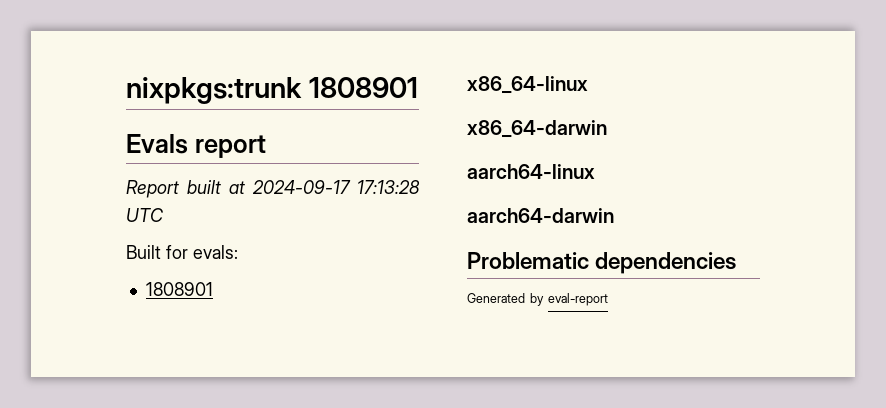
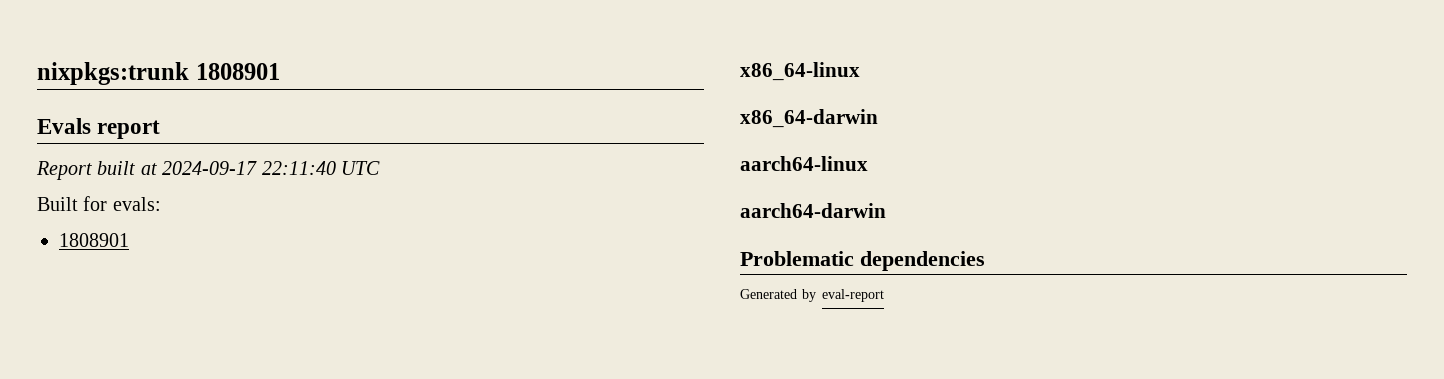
- Report built at 2024-09-17 17:13:28 UTC
+ Report built at 2024-09-17 22:11:40 UTC

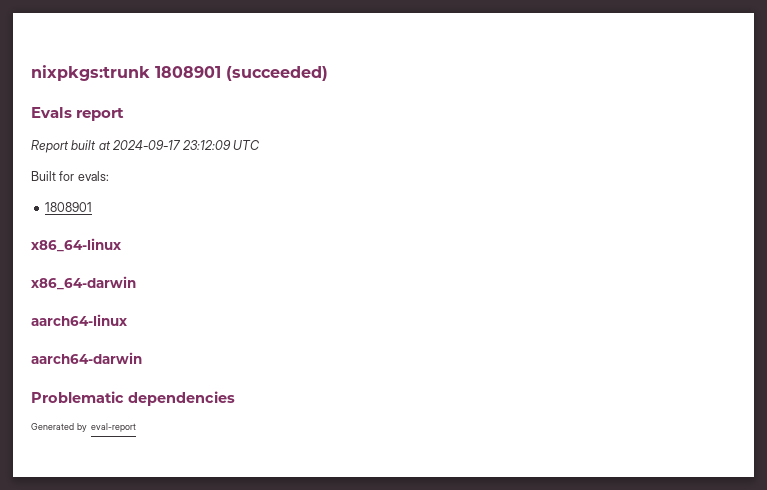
- nixpkgs:trunk 1808901
+ nixpkgs:trunk 1808901 (succeeded)
- Report built at 2024-09-17 22:11:40 UTC
+ Report built at 2024-09-17 23:12:09 UTC

